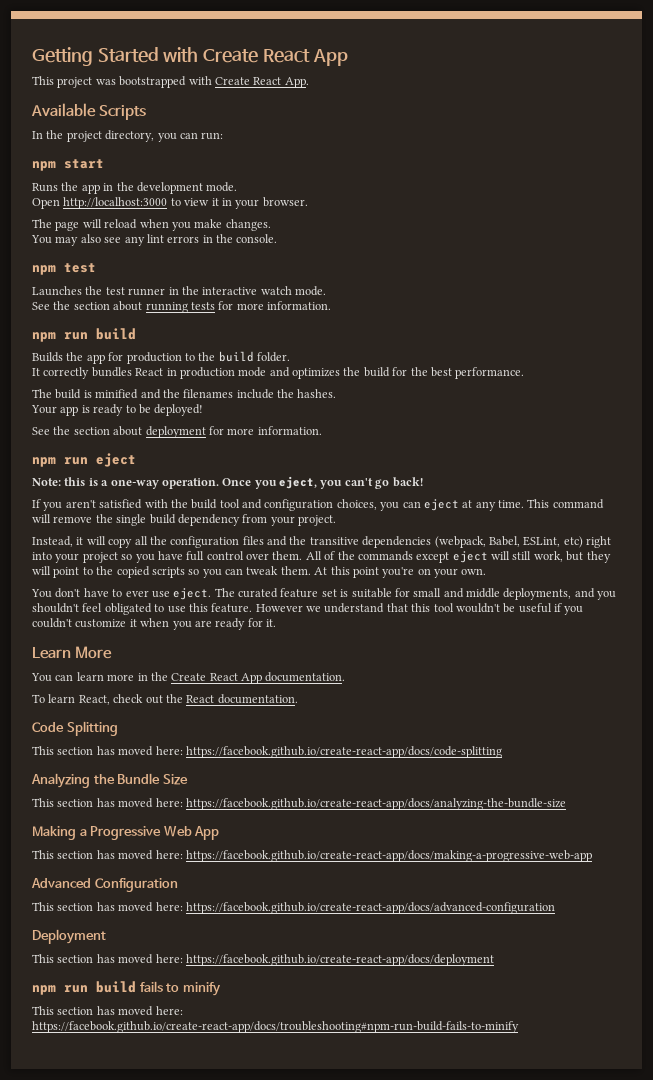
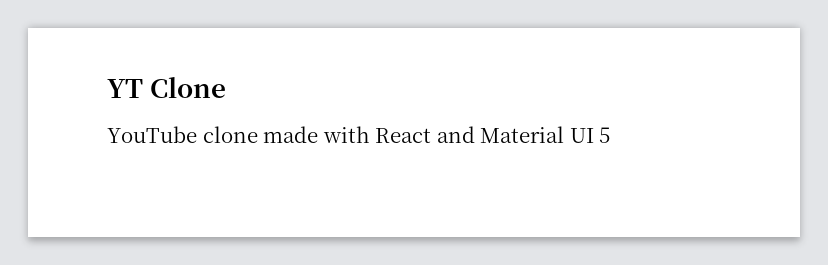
- Getting Started with Create React App
- This project was bootstrapped with Create React App.
- Available Scripts
- In the project directory, you can run:
- npm start
- Runs the app in the development mode.
- Open http://localhost:3000 to view it in your browser.
- The page will reload when you make changes.
- You may also see any lint errors in the console.
- npm test
- Launches the test runner in the interactive watch mode.
- See the section about running tests for more information.
- npm run build
- Builds the app for production to the build folder.
- It correctly bundles React in production mode and optimizes the build for the best performance.
- The build is minified and the filenames include the hashes.
- Your app is ready to be deployed!
- See the section about deployment for more information.
- npm run eject
- Note: this is a one-way operation. Once you eject, you can't go back!
- If you aren't satisfied with the build tool and configuration choices, you can eject at any time. This command will remove the single build dependency from your project.
- Instead, it will copy all the configuration files and the transitive dependencies (webpack, Babel, ESLint, etc) right into your project so you have full control over them. All of the commands except eject will still work, but they will point to the copied scripts so you can tweak them. At this point you're on your own.
- You don't have to ever use eject. The curated feature set is suitable for small and middle deployments, and you shouldn't feel obligated to use this feature. However we understand that this tool wouldn't be useful if you couldn't customize it when you are ready for it.
- Learn More
- You can learn more in the Create React App documentation.
- To learn React, check out the React documentation.
- Code Splitting
- This section has moved here: https://facebook.github.io/create-react-app/docs/code-splitting
- Analyzing the Bundle Size
- This section has moved here: https://facebook.github.io/create-react-app/docs/analyzing-the-bundle-size
- Making a Progressive Web App
- This section has moved here: https://facebook.github.io/create-react-app/docs/making-a-progressive-web-app
- Advanced Configuration
- This section has moved here: https://facebook.github.io/create-react-app/docs/advanced-configuration
- Deployment
- This section has moved here: https://facebook.github.io/create-react-app/docs/deployment
- npm run build fails to minify
- This section has moved here: https://facebook.github.io/create-react-app/docs/troubleshooting#npm-run-build-fails-to-minify
+ YT Clone
+ YouTube clone made with React and Material UI 5

